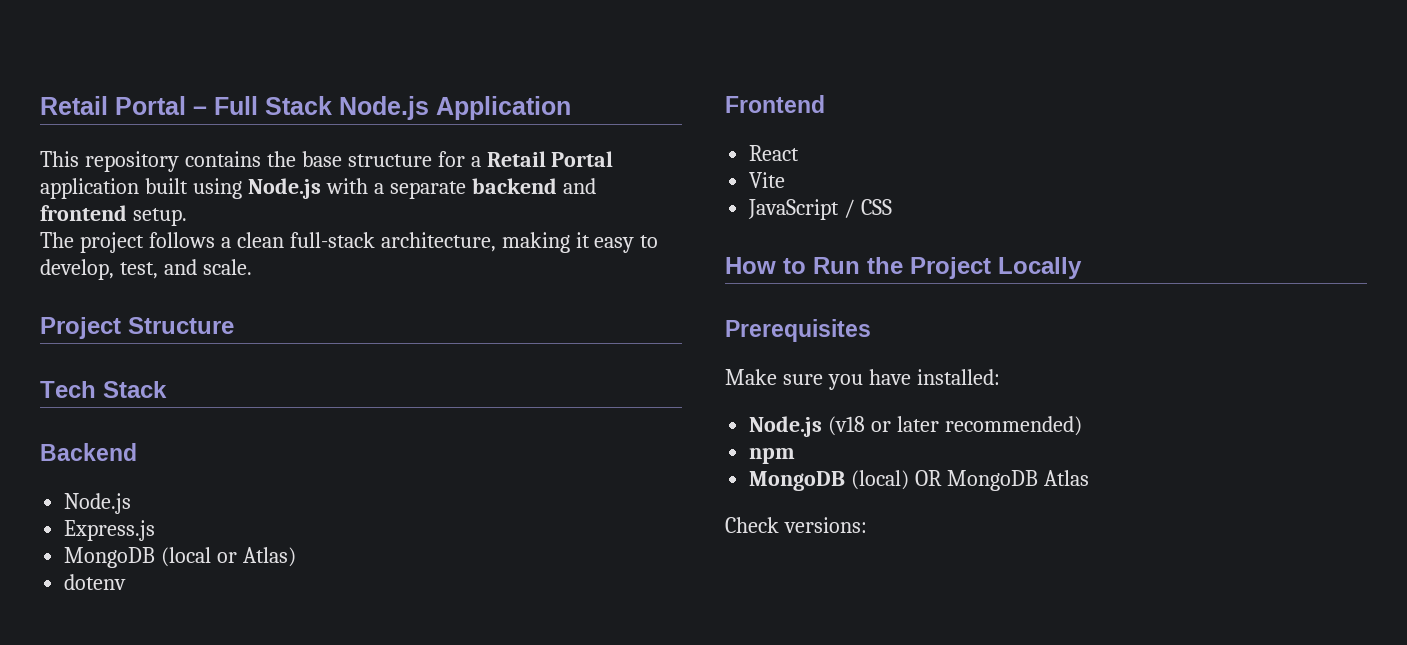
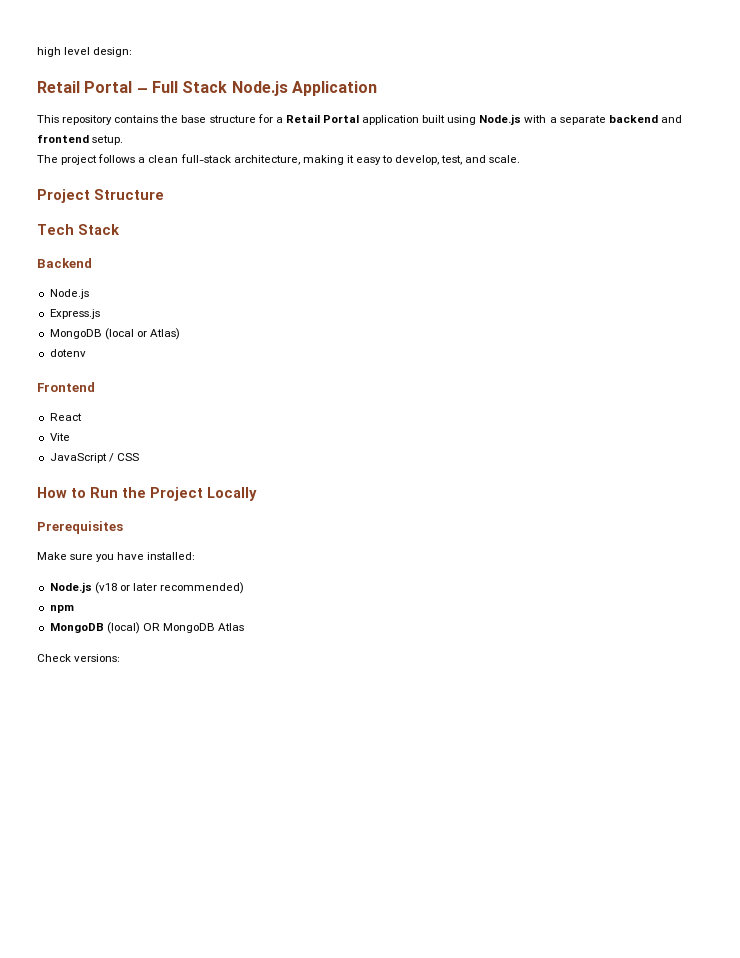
+ high level design:

